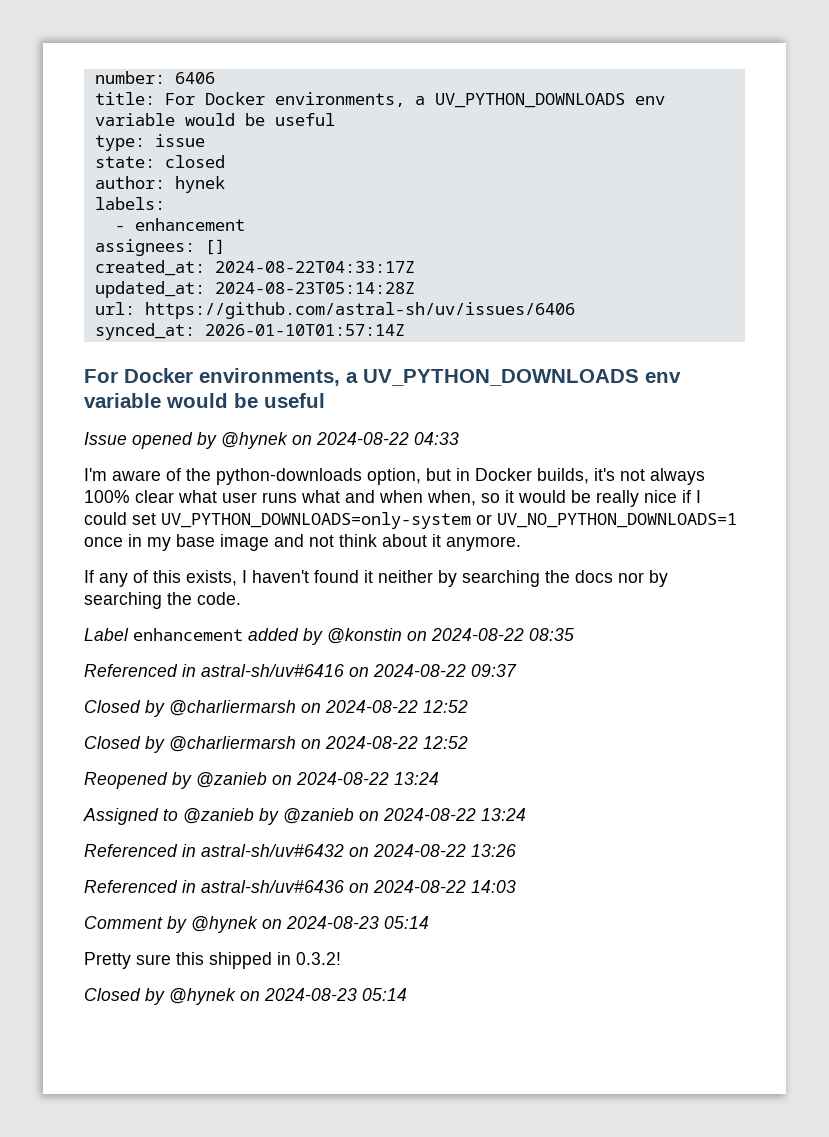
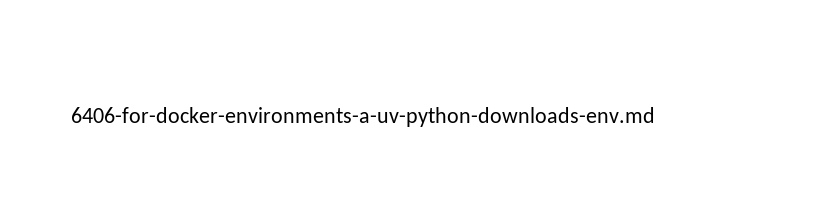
- number: 6406
- title: For Docker environments, a UV_PYTHON_DOWNLOADS env variable would be useful
- type: issue
- state: closed
- author: hynek
- labels:
- - enhancement
- assignees: []
- created_at: 2024-08-22T04:33:17Z
- updated_at: 2024-08-23T05:14:28Z
- url: https://github.com/astral-sh/uv/issues/6406
- synced_at: 2026-01-10T01:57:14Z
- For Docker environments, a UV_PYTHON_DOWNLOADS env variable would be useful
- Issue opened by @hynek on 2024-08-22 04:33
- I'm aware of the python-downloads option, but in Docker builds, it's not always 100% clear what user runs what and when when, so it would be really nice if I could set UV_PYTHON_DOWNLOADS=only-system or UV_NO_PYTHON_DOWNLOADS=1 once in my base image and not think about it anymore.
- If any of this exists, I haven't found it neither by searching the docs nor by searching the code.
- Label enhancement added by @konstin on 2024-08-22 08:35
- Referenced in astral-sh/uv#6416 on 2024-08-22 09:37
- Closed by @charliermarsh on 2024-08-22 12:52
- Closed by @charliermarsh on 2024-08-22 12:52
- Reopened by @zanieb on 2024-08-22 13:24
- Assigned to @zanieb by @zanieb on 2024-08-22 13:24
- Referenced in astral-sh/uv#6432 on 2024-08-22 13:26
- Referenced in astral-sh/uv#6436 on 2024-08-22 14:03
- Comment by @hynek on 2024-08-23 05:14
- Pretty sure this shipped in 0.3.2!
- Closed by @hynek on 2024-08-23 05:14
+ 6406-for-docker-environments-a-uv-python-downloads-env.md

